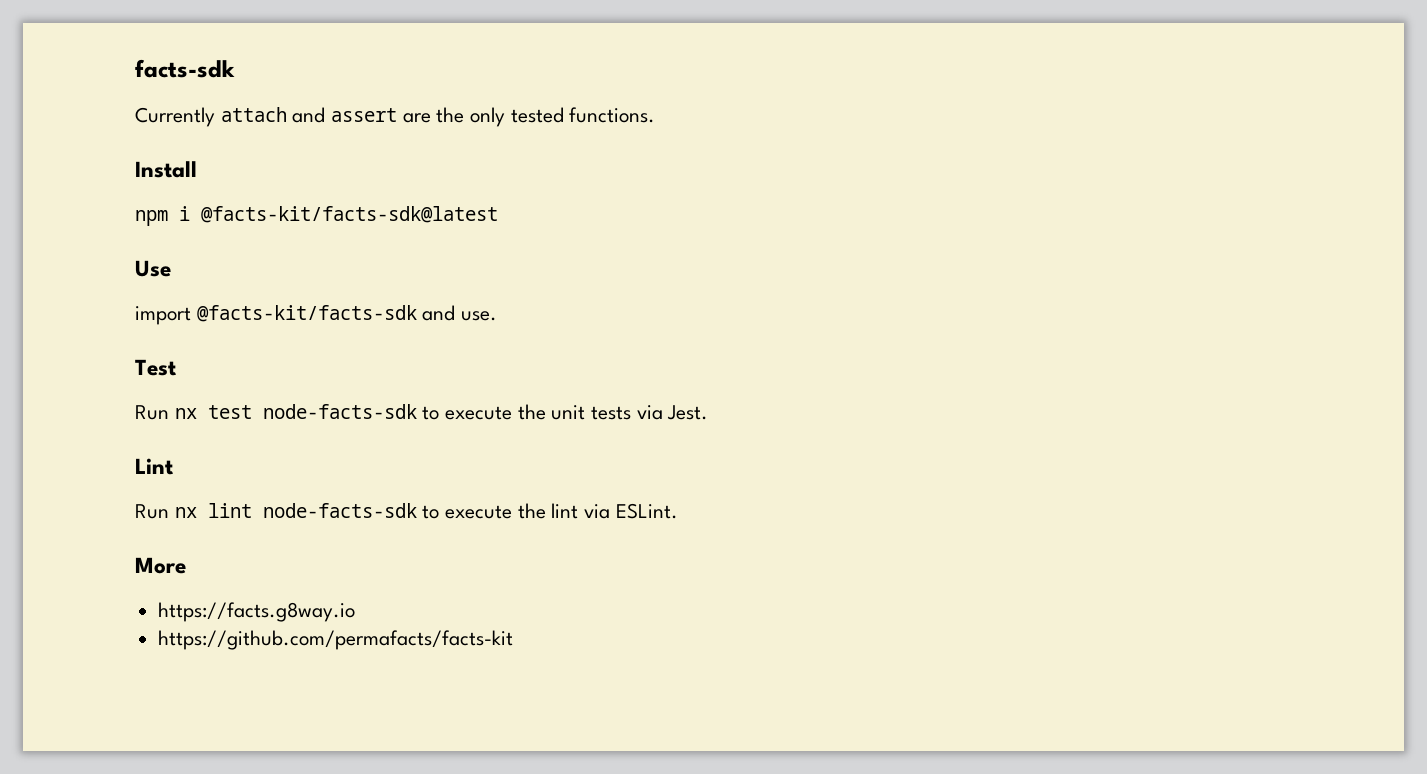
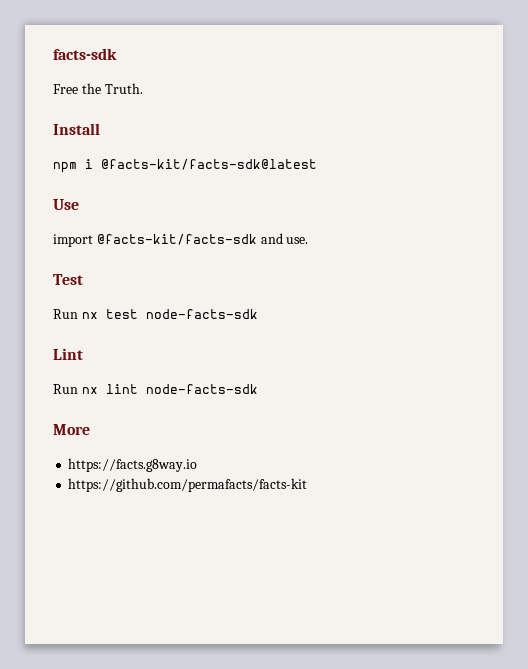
- Currently attach and assert are the only tested functions.
+ Free the Truth.
- Run nx test node-facts-sdk to execute the unit tests via Jest.
+ Run nx test node-facts-sdk
- Run nx lint node-facts-sdk to execute the lint via ESLint.
+ Run nx lint node-facts-sdk

